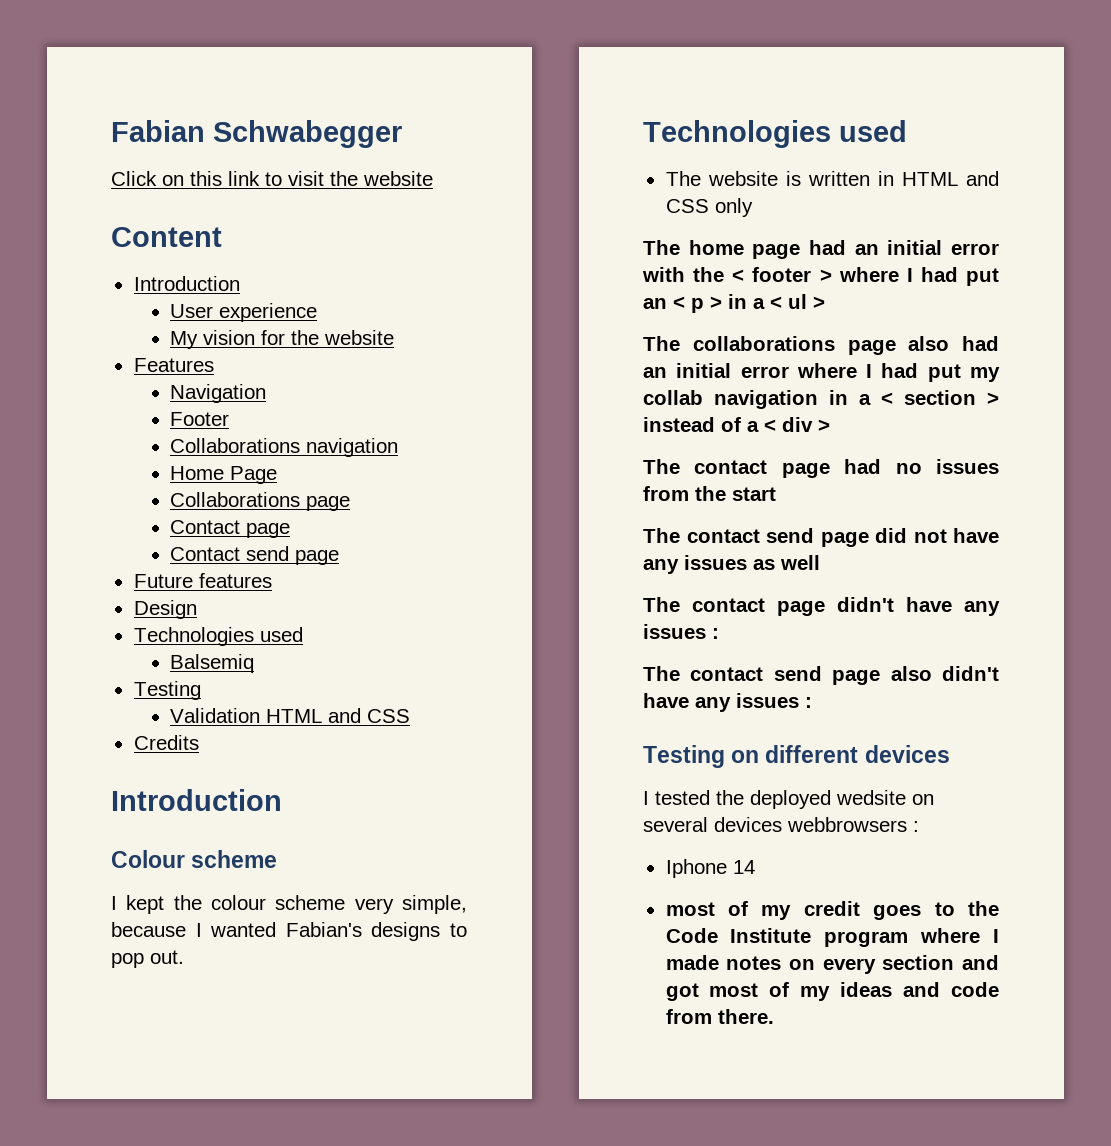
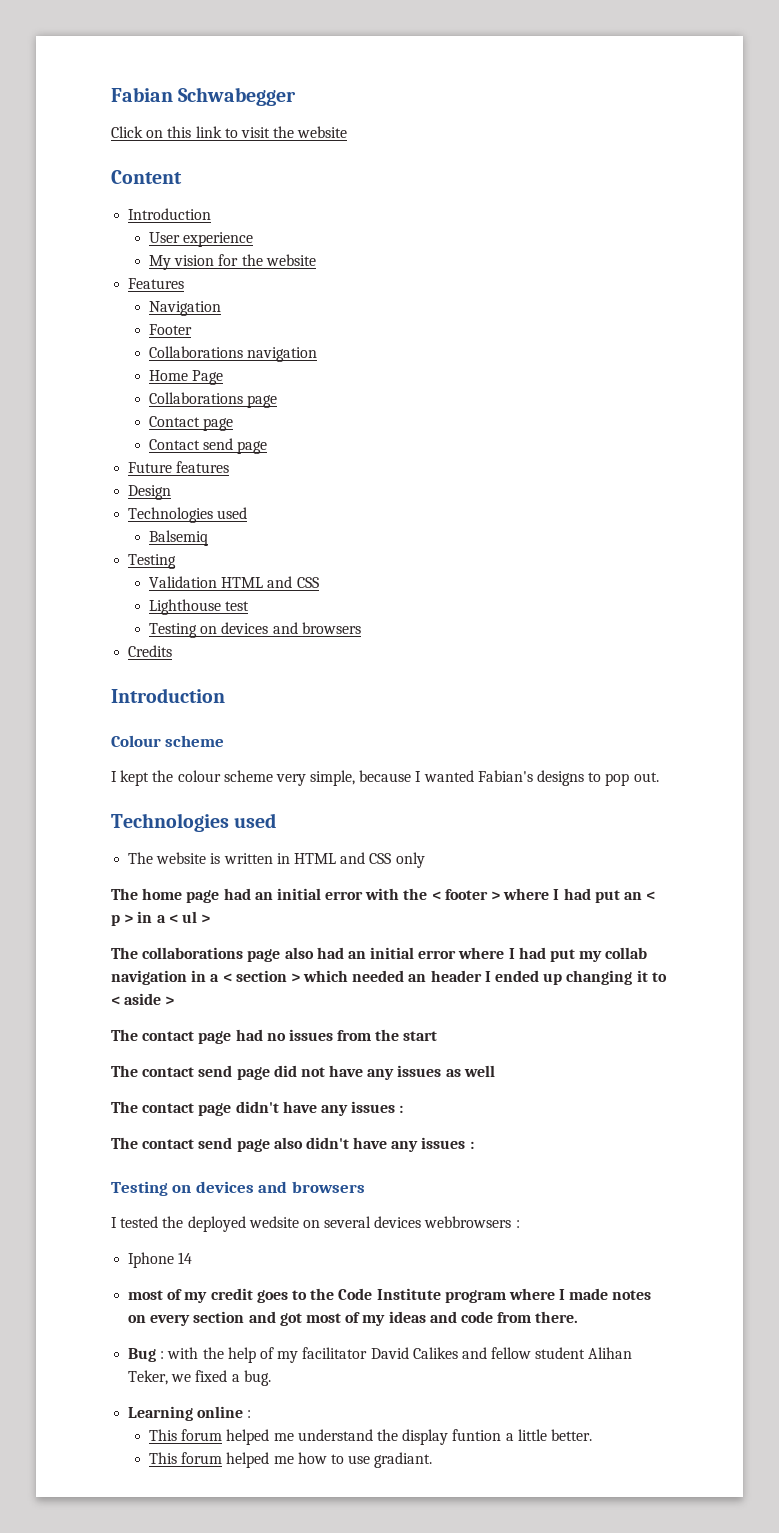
+ Lighthouse test
+ Testing on devices and browsers
- The collaborations page also had an initial error where I had put my collab navigation in a < section > instead of a < div >
+ The collaborations page also had an initial error where I had put my collab navigation in a < section > which needed an header I ended up changing it to < aside >
  The contact send page also didn't have any issues :
- Testing on different devices
+ Testing on devices and browsers
+ Bug : with the help of my facilitator David Calikes and fellow student Alihan Teker, we fixed a bug.
+ Learning online :
+ This forum helped me understand the display funtion a little better.
+ This forum helped me how to use gradiant.

